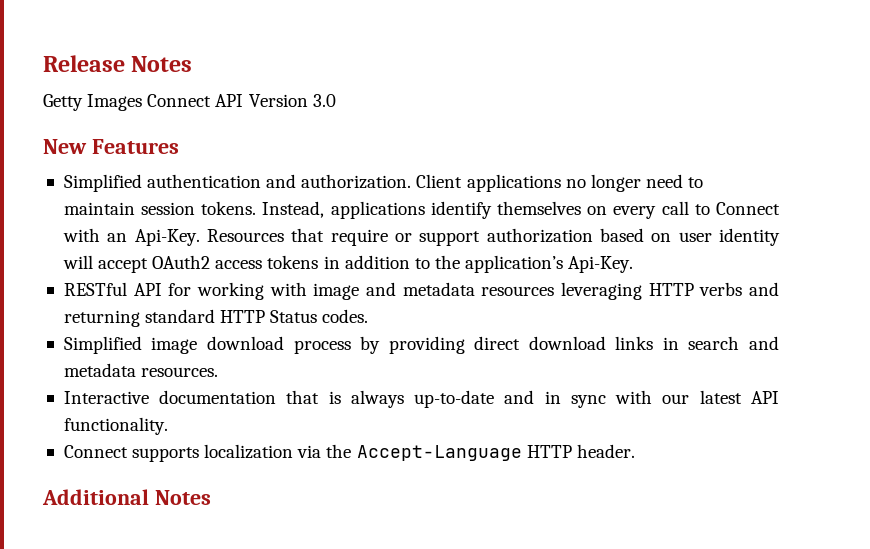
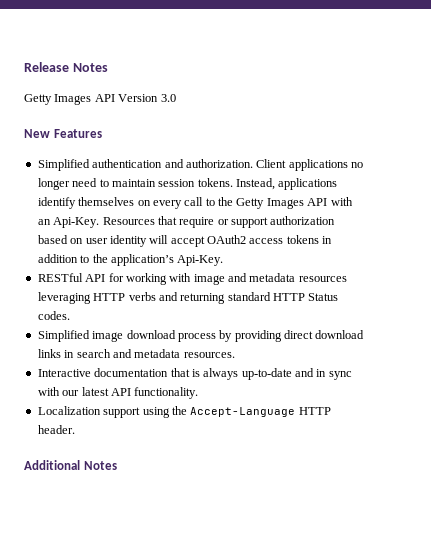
- Getty Images Connect API Version 3.0
+ Getty Images API Version 3.0
- Instead, applications identify themselves on every call to Connect with an Api-Key.
+ Instead, applications identify themselves on every call to the Getty Images API with an Api-Key.
- Connect supports localization via the Accept-Language HTTP header.
+ Localization support using the Accept-Language HTTP header.

